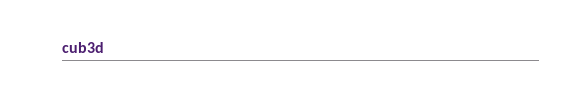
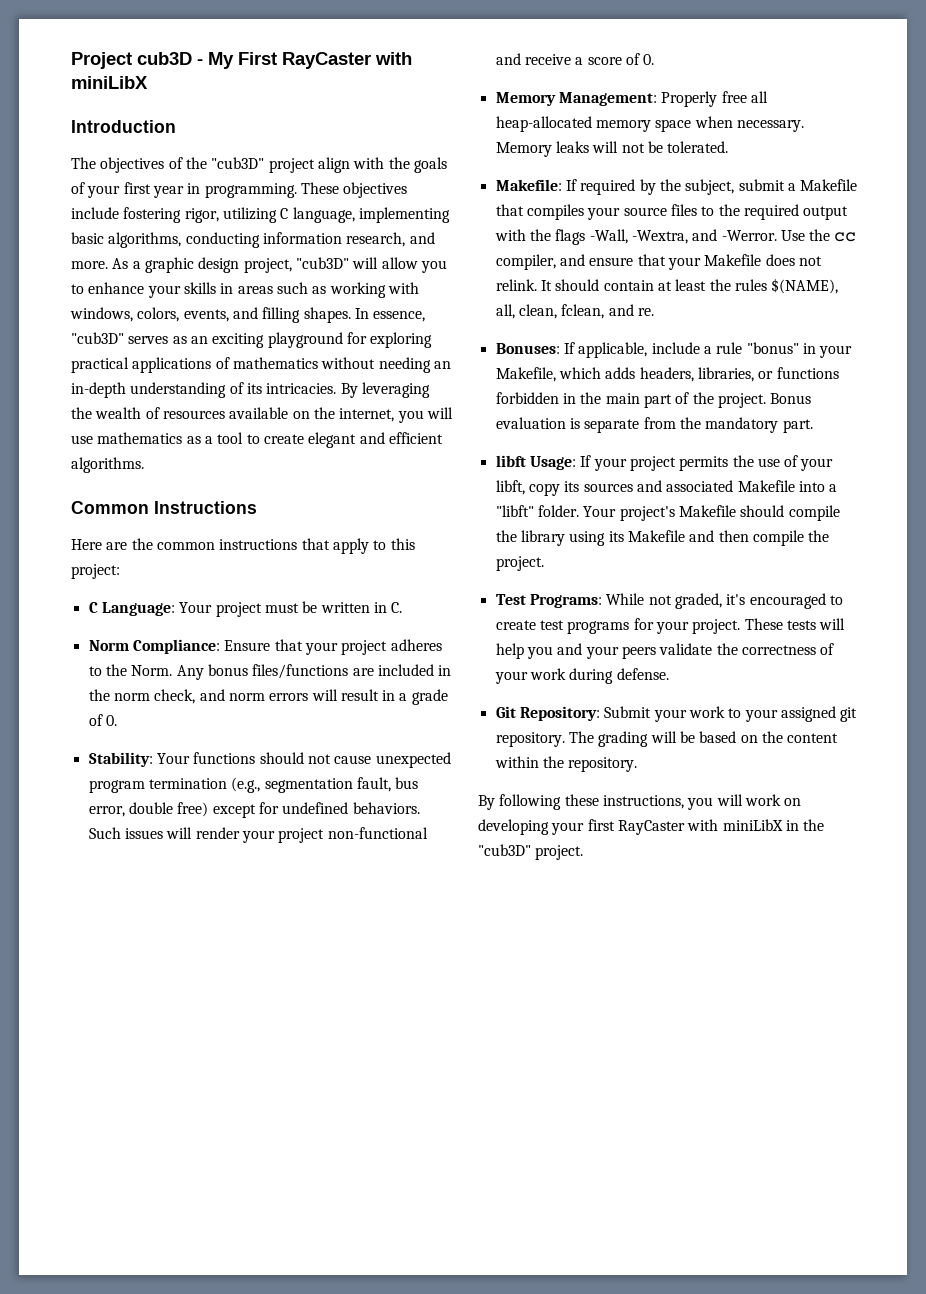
- cub3d
+ Project cub3D - My First RayCaster with miniLibX
+ Introduction
+ The objectives of the "cub3D" project align with the goals of your first year in programming. These objectives include fostering rigor, utilizing C language, implementing basic algorithms, conducting information research, and more. As a graphic design project, "cub3D" will allow you to enhance your skills in areas such as working with windows, colors, events, and filling shapes. In essence, "cub3D" serves as an exciting playground for exploring practical applications of mathematics without needing an in-depth understanding of its intricacies. By leveraging the wealth of resources available on the internet, you will use mathematics as a tool to create elegant and efficient algorithms.
+ Common Instructions
+ Here are the common instructions that apply to this project:
+ C Language: Your project must be written in C.
+ Norm Compliance: Ensure that your project adheres to the Norm. Any bonus files/functions are included in the norm check, and norm errors will result in a grade of 0.
+ Stability: Your functions should not cause unexpected program termination (e.g., segmentation fault, bus error, double free) except for undefined behaviors. Such issues will render your project non-functional and receive a score of 0.
+ Memory Management: Properly free all heap-allocated memory space when necessary. Memory leaks will not be tolerated.
+ Makefile: If required by the subject, submit a Makefile that compiles your source files to the required output with the flags -Wall, -Wextra, and -Werror. Use the cc compiler, and ensure that your Makefile does not relink. It should contain at least the rules $(NAME), all, clean, fclean, and re.
+ Bonuses: If applicable, include a rule "bonus" in your Makefile, which adds headers, libraries, or functions forbidden in the main part of the project. Bonus evaluation is separate from the mandatory part.
+ libft Usage: If your project permits the use of your libft, copy its sources and associated Makefile into a "libft" folder. Your project's Makefile should compile the library using its Makefile and then compile the project.
+ Test Programs: While not graded, it's encouraged to create test programs for your project. These tests will help you and your peers validate the correctness of your work during defense.
+ Git Repository: Submit your work to your assigned git repository. The grading will be based on the content within the repository.
+ By following these instructions, you will work on developing your first RayCaster with miniLibX in the "cub3D" project.

